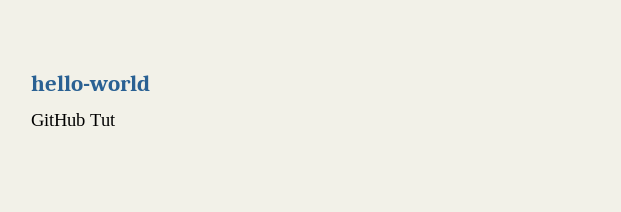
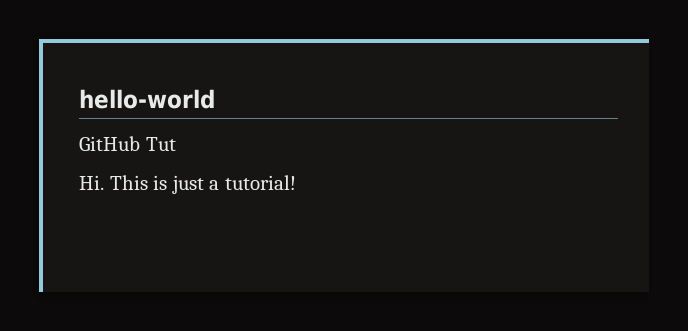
+ Hi. This is just a tutorial!

